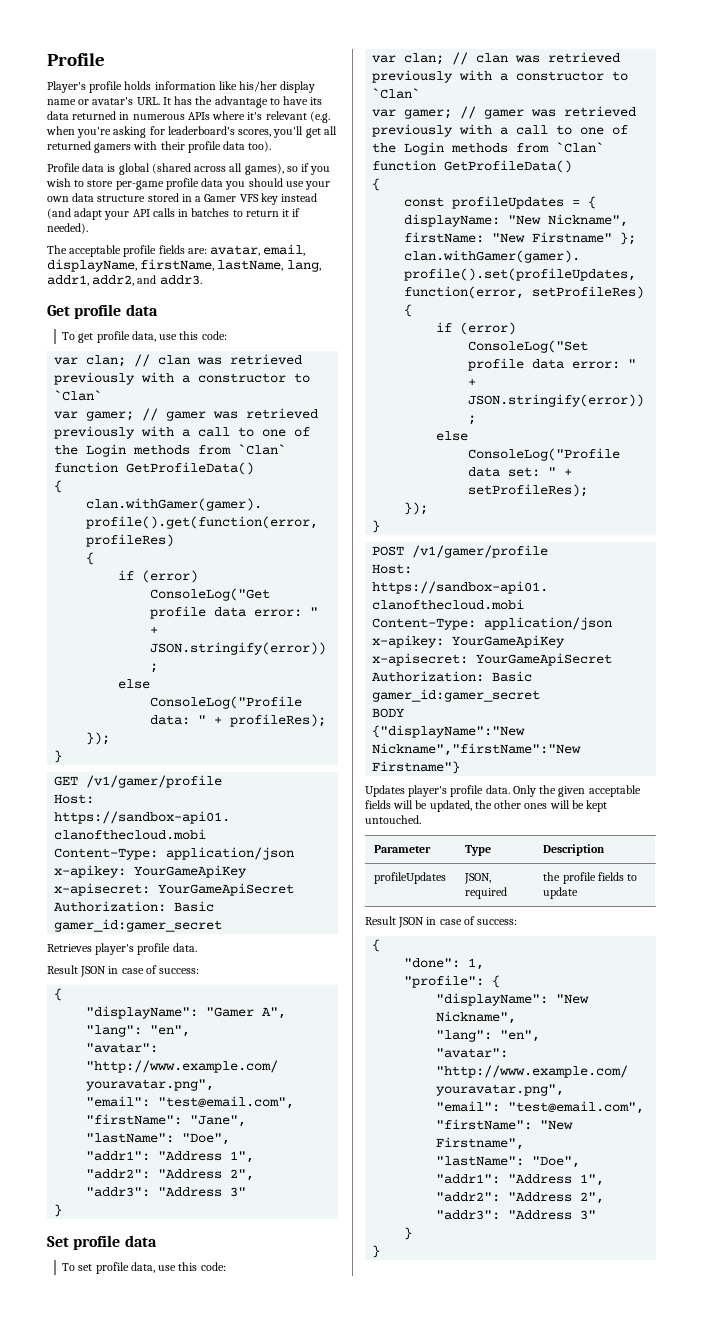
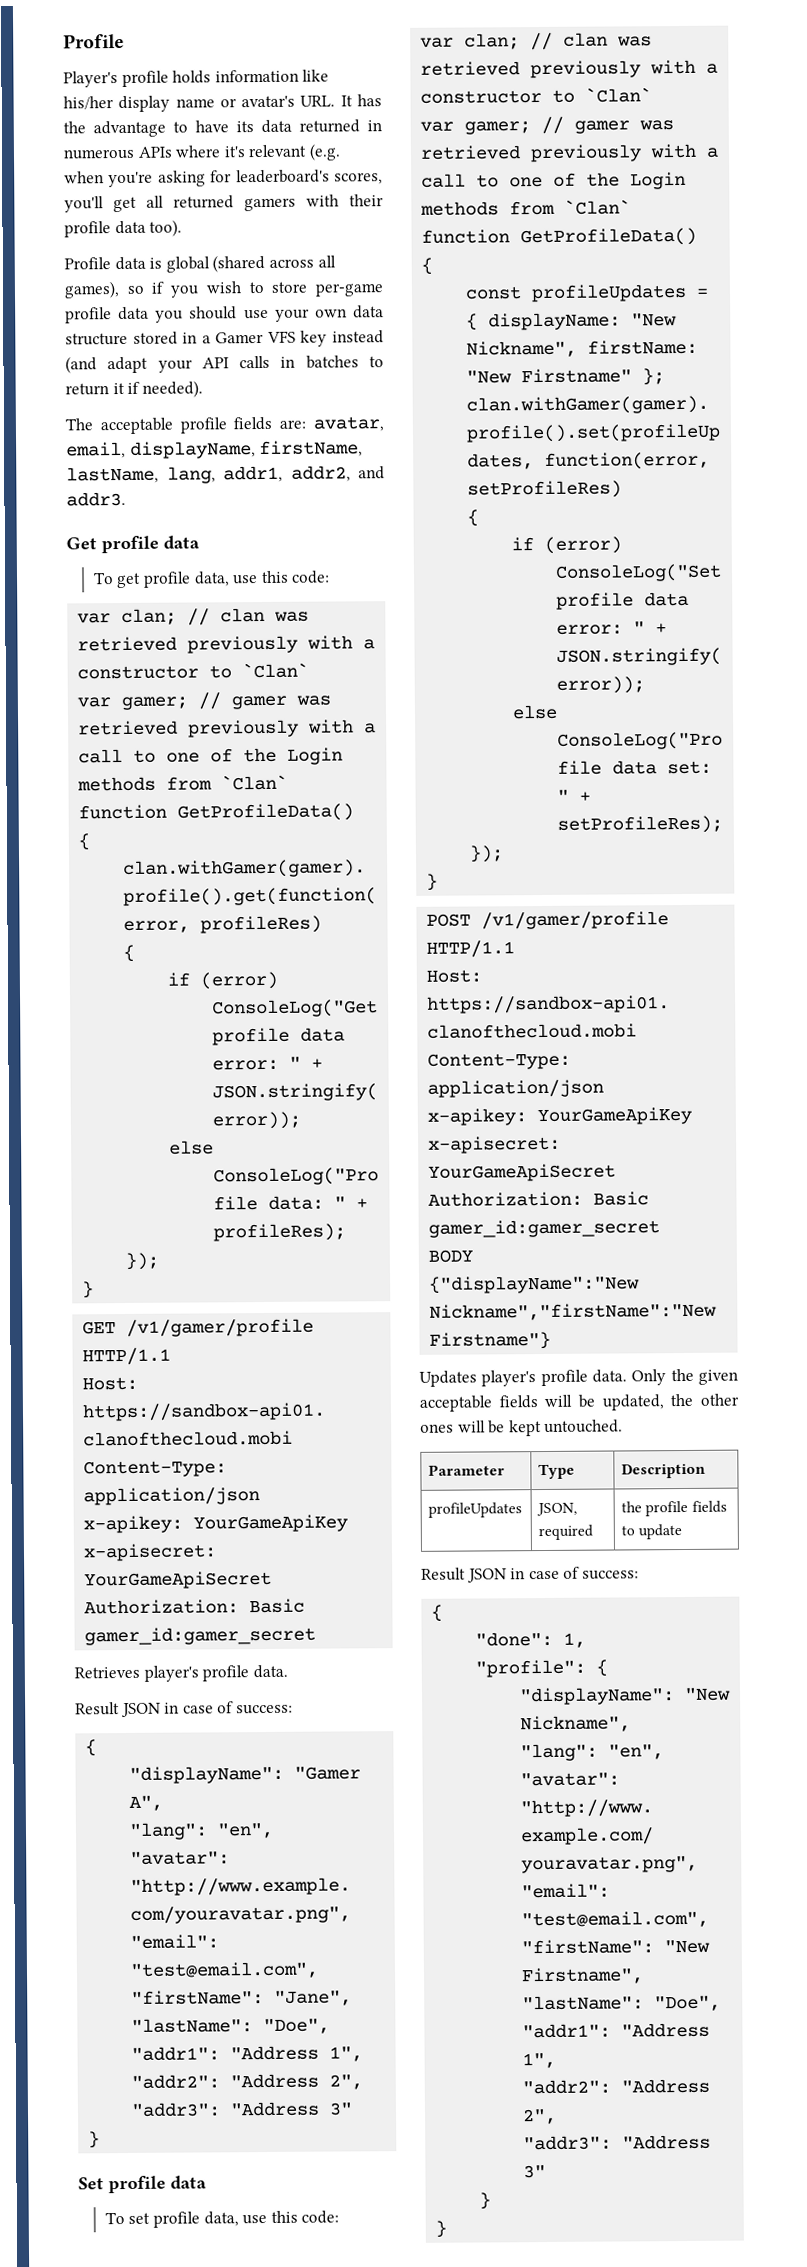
- GET /v1/gamer/profile
+ GET /v1/gamer/profile HTTP/1.1
- POST /v1/gamer/profile
+ POST /v1/gamer/profile HTTP/1.1

